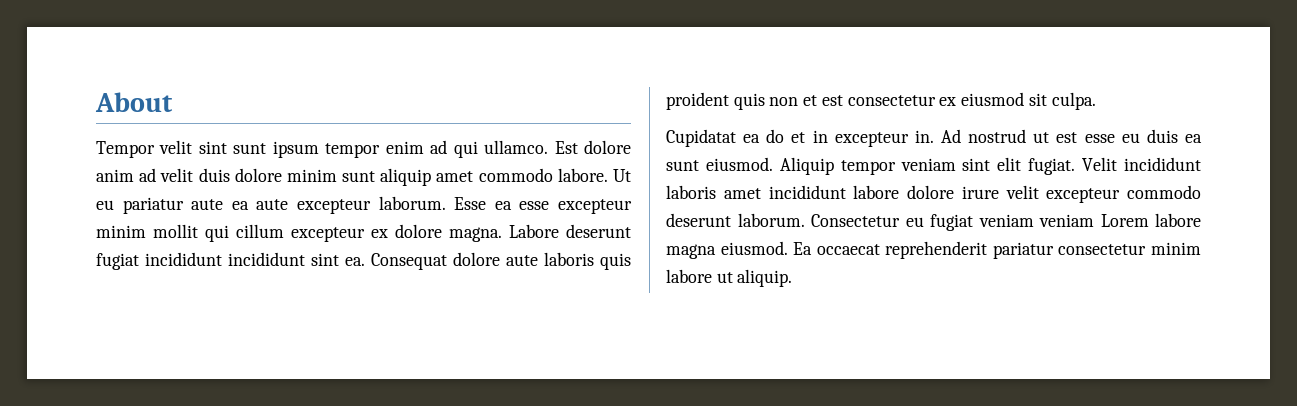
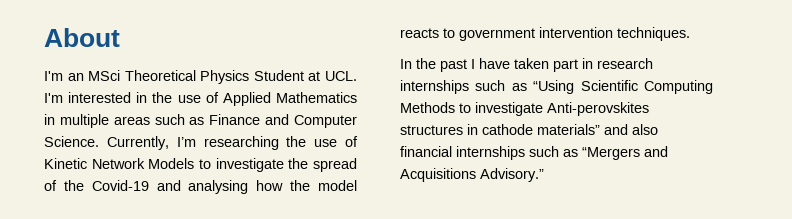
- Tempor velit sint sunt ipsum tempor enim ad qui ullamco. Est dolore anim ad velit duis dolore minim sunt aliquip amet commodo labore. Ut eu pariatur aute ea aute excepteur laborum. Esse ea esse excepteur minim mollit qui cillum excepteur ex dolore magna. Labore deserunt fugiat incididunt incididunt sint ea. Consequat dolore aute laboris quis proident quis non et est consectetur ex eiusmod sit culpa.
- Cupidatat ea do et in excepteur in. Ad nostrud ut est esse eu duis ea sunt eiusmod. Aliquip tempor veniam sint elit fugiat. Velit incididunt laboris amet incididunt labore dolore irure velit excepteur commodo deserunt laborum. Consectetur eu fugiat veniam veniam Lorem labore magna eiusmod. Ea occaecat reprehenderit pariatur consectetur minim labore ut aliquip.
+ I'm an MSci Theoretical Physics Student at UCL. I'm interested in the use of Applied Mathematics in multiple areas such as Finance and Computer Science. Currently, I’m researching the use of Kinetic Network Models to investigate the spread of the Covid-19 and analysing how the model reacts to government intervention techniques.
+ In the past I have taken part in research internships such as “Using Scientific Computing Methods to investigate Anti-perovskites structures in cathode materials” and also financial internships such as “Mergers and Acquisitions Advisory.”

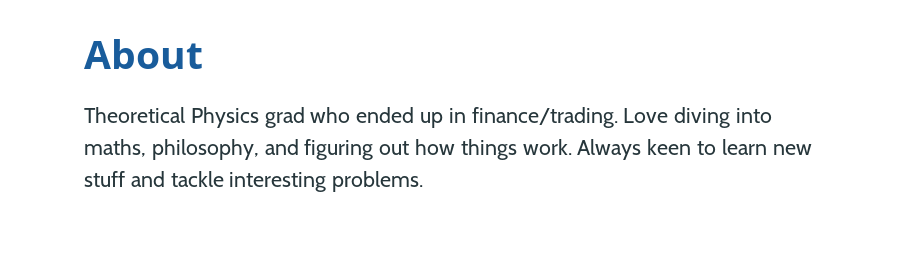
- I'm an MSci Theoretical Physics Student at UCL. I'm interested in the use of Applied Mathematics in multiple areas such as Finance and Computer Science. Currently, I’m researching the use of Kinetic Network Models to investigate the spread of the Covid-19 and analysing how the model reacts to government intervention techniques.
- In the past I have taken part in research internships such as “Using Scientific Computing Methods to investigate Anti-perovskites structures in cathode materials” and also financial internships such as “Mergers and Acquisitions Advisory.”
+ Theoretical Physics grad who ended up in finance/trading. Love diving into maths, philosophy, and figuring out how things work. Always keen to learn new stuff and tackle interesting problems.

